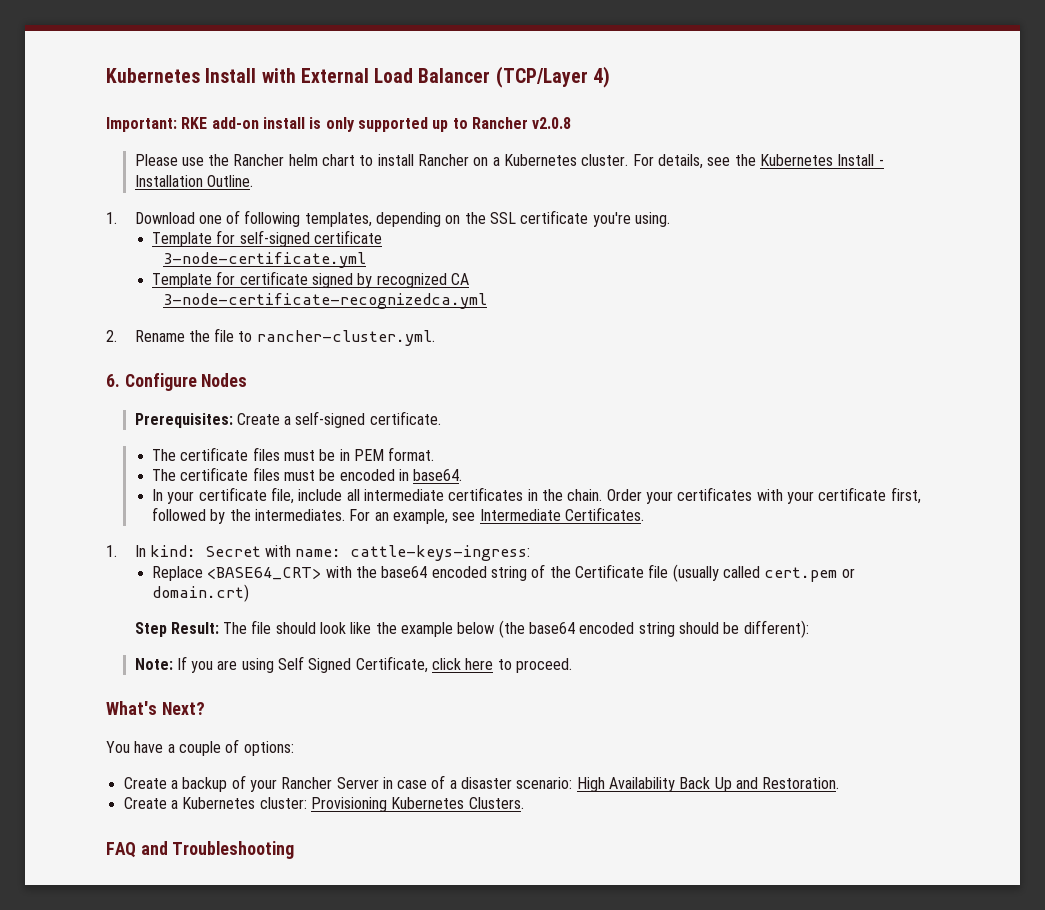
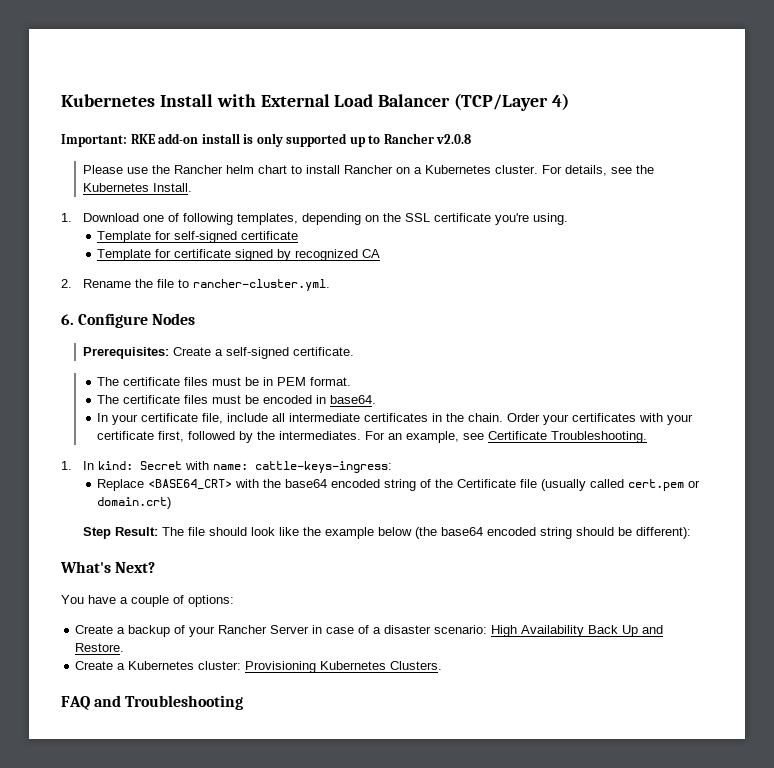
- For details, see the Kubernetes Install - Installation Outline.
+ For details, see the Kubernetes Install.
- 3-node-certificate.yml
- 3-node-certificate-recognizedca.yml
- For an example, see Intermediate Certificates.
+ For an example, see Certificate Troubleshooting.
- Note: If you are using Self Signed Certificate, click here to proceed.
- Create a backup of your Rancher Server in case of a disaster scenario: High Availability Back Up and Restoration.
+ Create a backup of your Rancher Server in case of a disaster scenario: High Availability Back Up and Restore.

